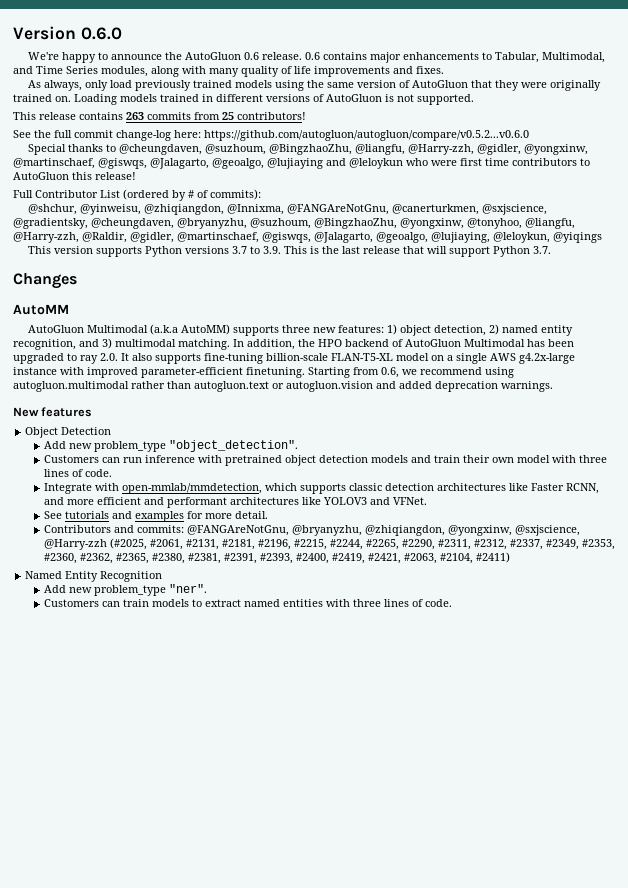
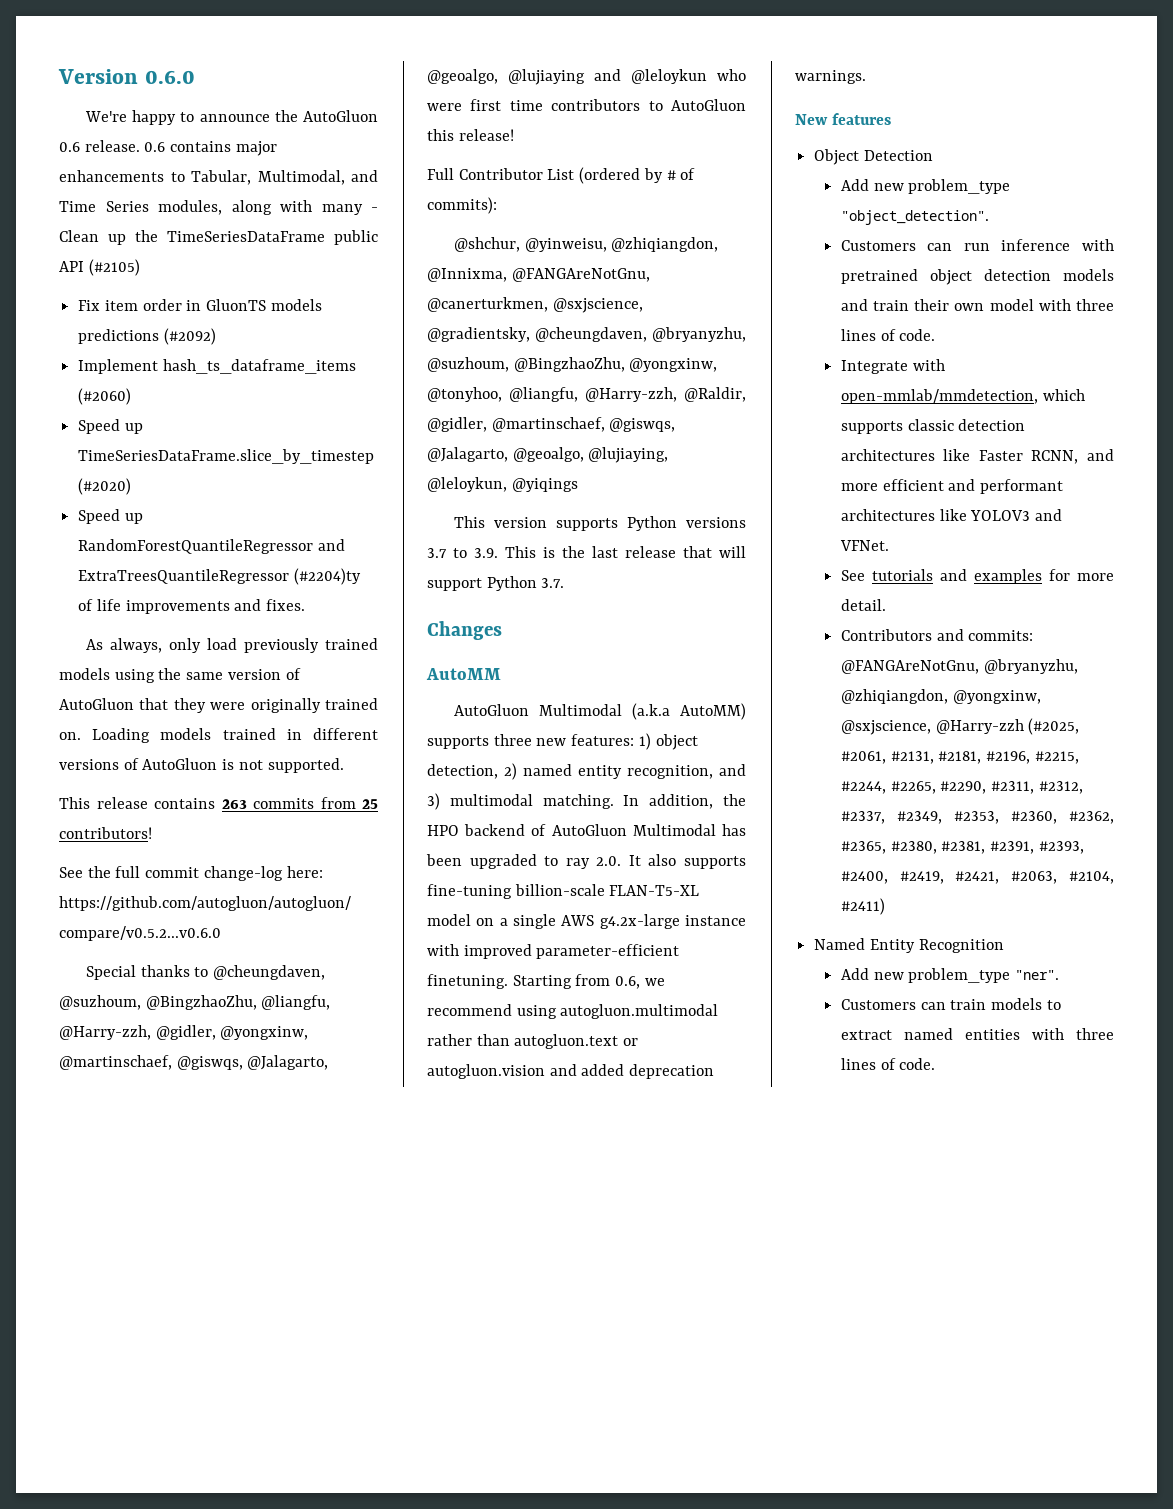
- 0.6 contains major enhancements to Tabular, Multimodal, and Time Series modules, along with many quality of life improvements and fixes.
+ 0.6 contains major enhancements to Tabular, Multimodal, and Time Series modules, along with many - Clean up the TimeSeriesDataFrame public API (#2105)
+ Fix item order in GluonTS models predictions (#2092)
+ Implement hash_ts_dataframe_items (#2060)
+ Speed up TimeSeriesDataFrame.slice_by_timestep (#2020)
+ Speed up RandomForestQuantileRegressor and ExtraTreesQuantileRegressor (#2204)ty of life improvements and fixes.

